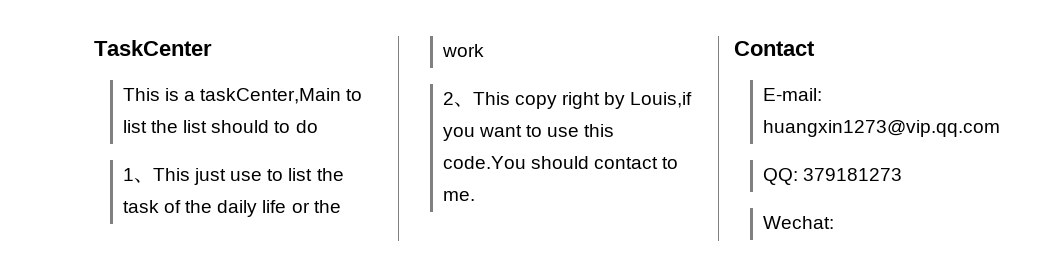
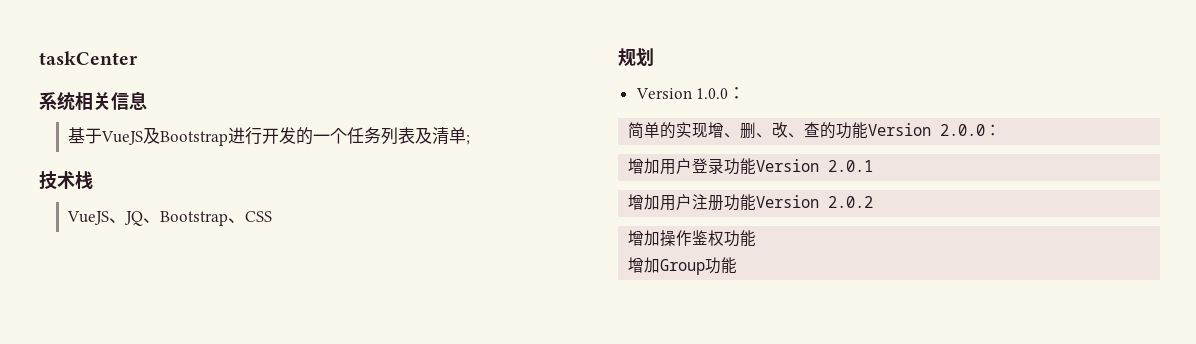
- TaskCenter
- This is a taskCenter,Main to list the list should to do
- 1、This just use to list the task of the daily life or the work
- 2、This copy right by Louis,if you want to use this code.You should contact to me.
- Contact
- E-mail: huangxin1273@vip.qq.com
- QQ: 379181273
- Wechat:
+ taskCenter
+ 系统相关信息
+ 基于VueJS及Bootstrap进行开发的一个任务列表及清单;
+ 技术栈
+ VueJS、JQ、Bootstrap、CSS
+ 规划
+ Version 1.0.0：
+ 简单的实现增、删、改、查的功能Version 2.0.0：
+ 增加用户登录功能Version 2.0.1
+ 增加用户注册功能Version 2.0.2
+ 增加操作鉴权功能
+ 增加Group功能

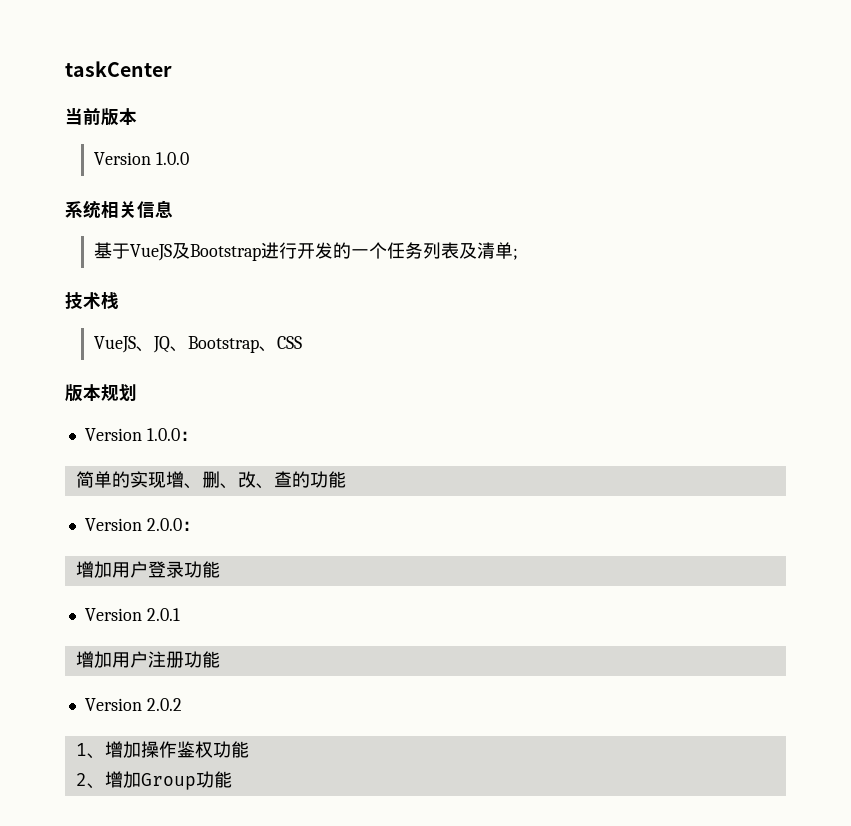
+ 当前版本
+ Version 1.0.0
- 规划
+ 版本规划
- 简单的实现增、删、改、查的功能Version 2.0.0：
+ 简单的实现增、删、改、查的功能
+ Version 2.0.0：
- 增加用户登录功能Version 2.0.1
+ 增加用户登录功能
+ Version 2.0.1
- 增加用户注册功能Version 2.0.2
+ 增加用户注册功能
+ Version 2.0.2
- 增加操作鉴权功能
+ 1、增加操作鉴权功能
- 增加Group功能
+ 2、增加Group功能

